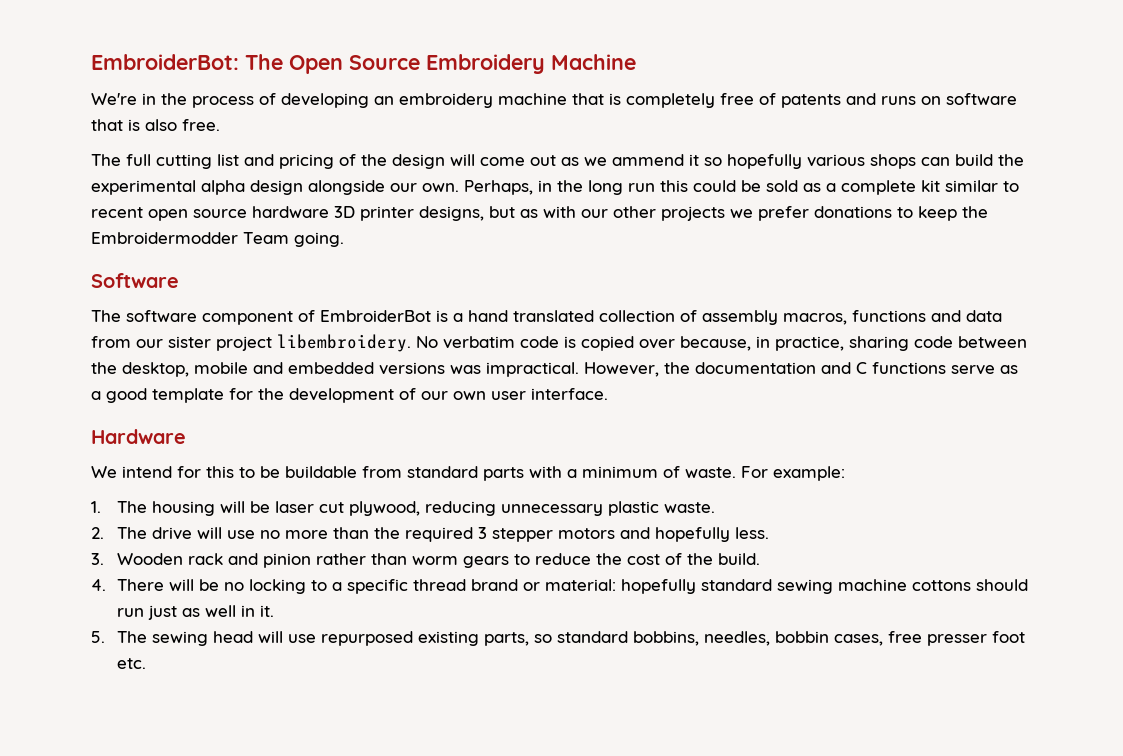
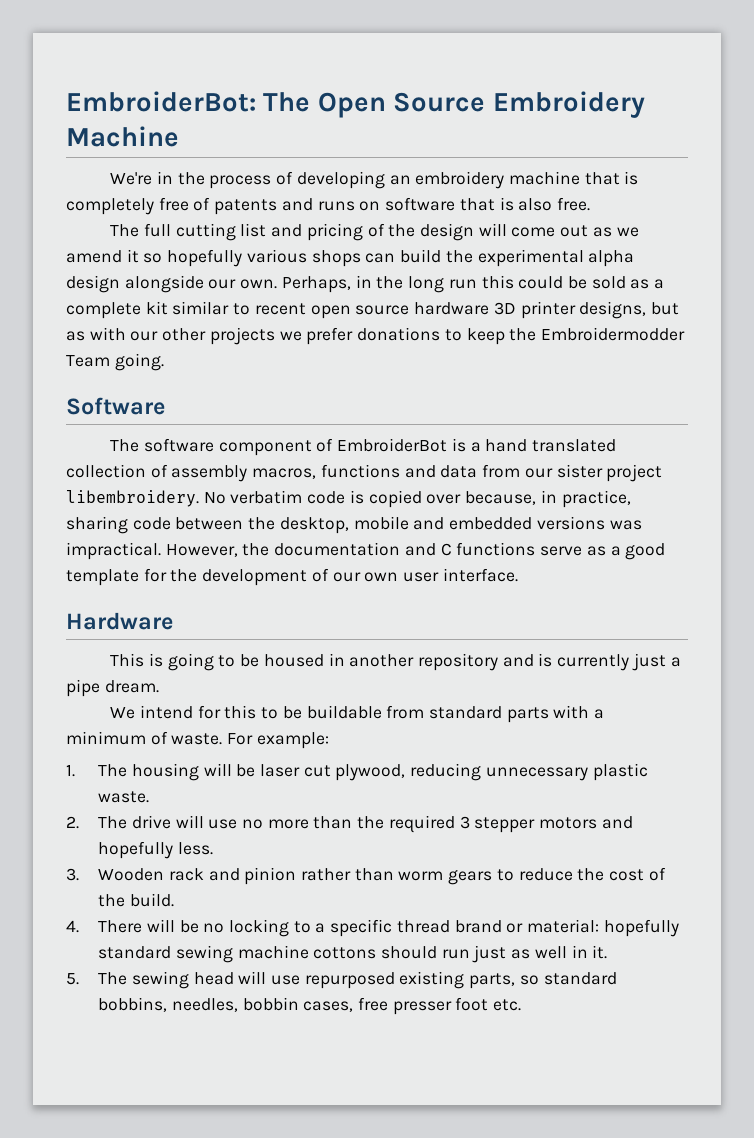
- The full cutting list and pricing of the design will come out as we ammend it so hopefully various shops can build the experimental alpha design alongside our own.
+ The full cutting list and pricing of the design will come out as we amend it so hopefully various shops can build the experimental alpha design alongside our own.
+ This is going to be housed in another repository and is currently just a pipe dream.

